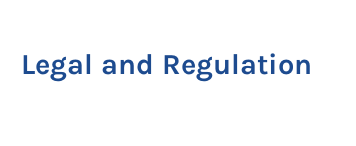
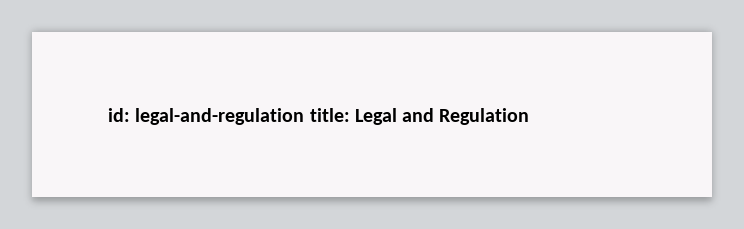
- Legal and Regulation
+ id: legal-and-regulation title: Legal and Regulation

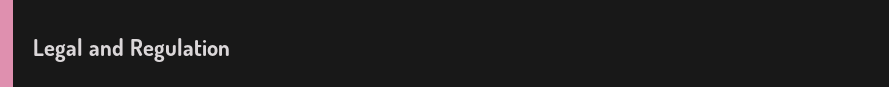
- id: legal-and-regulation title: Legal and Regulation
+ Legal and Regulation

